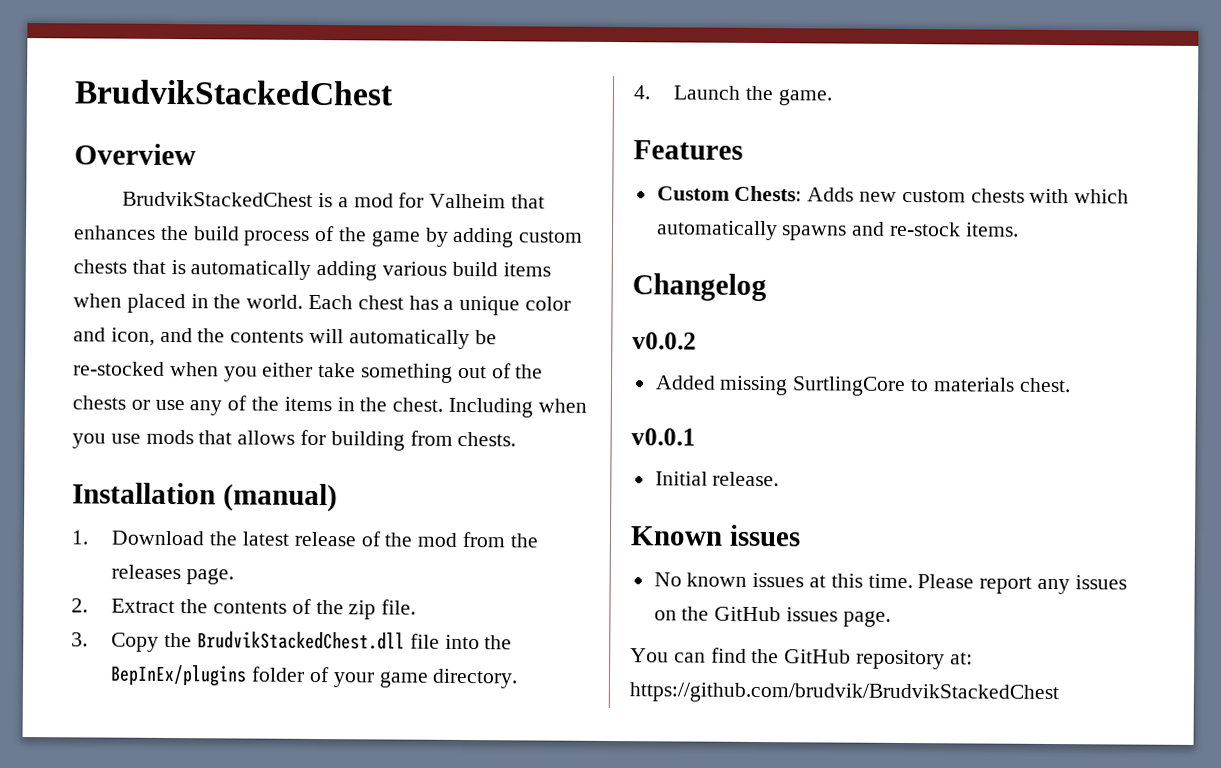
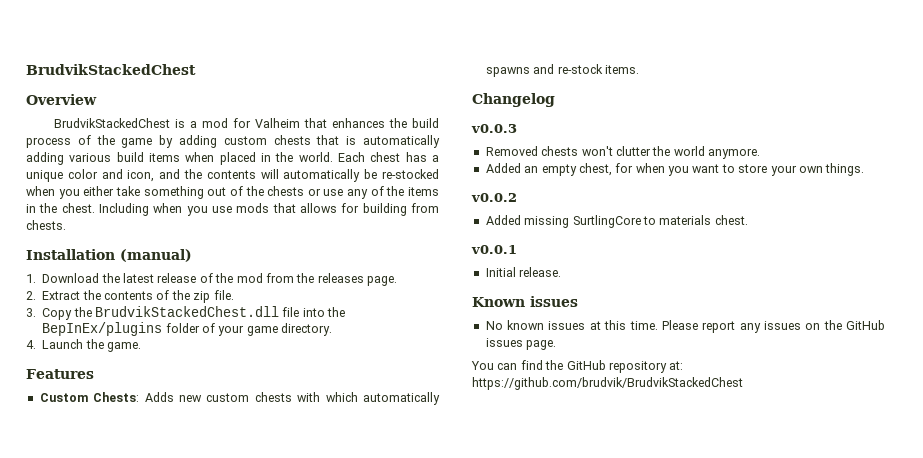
+ v0.0.3
+ Removed chests won't clutter the world anymore.
+ Added an empty chest, for when you want to store your own things.

